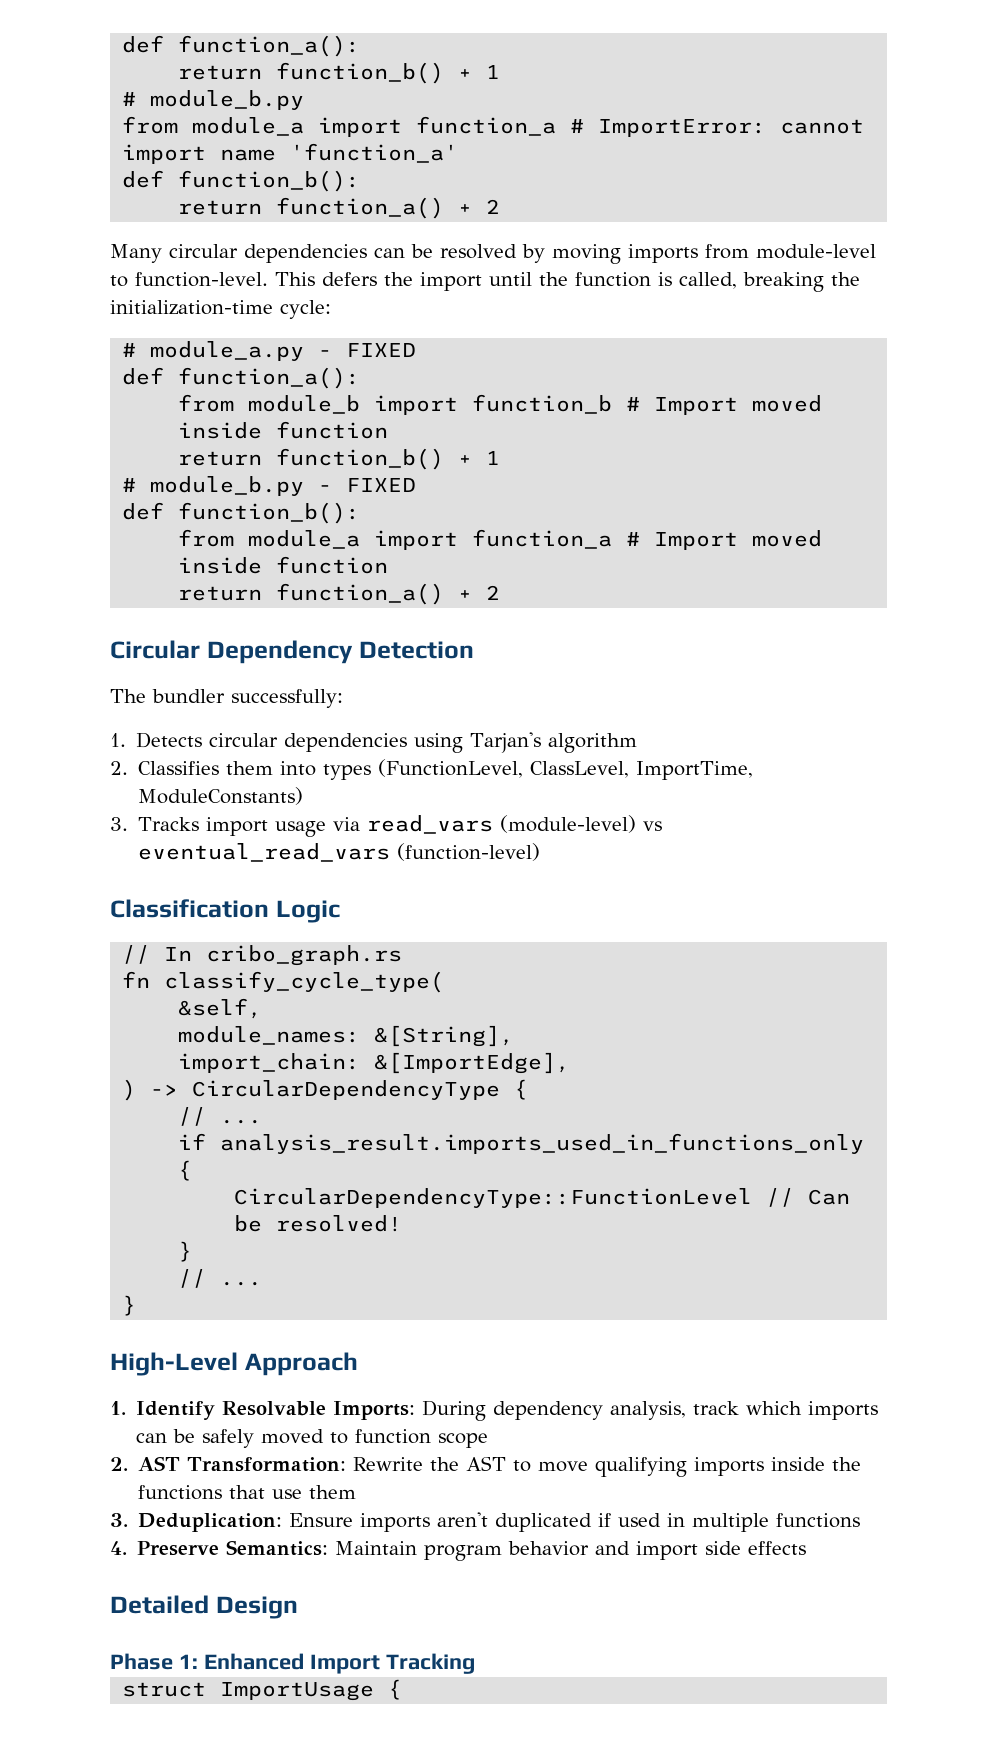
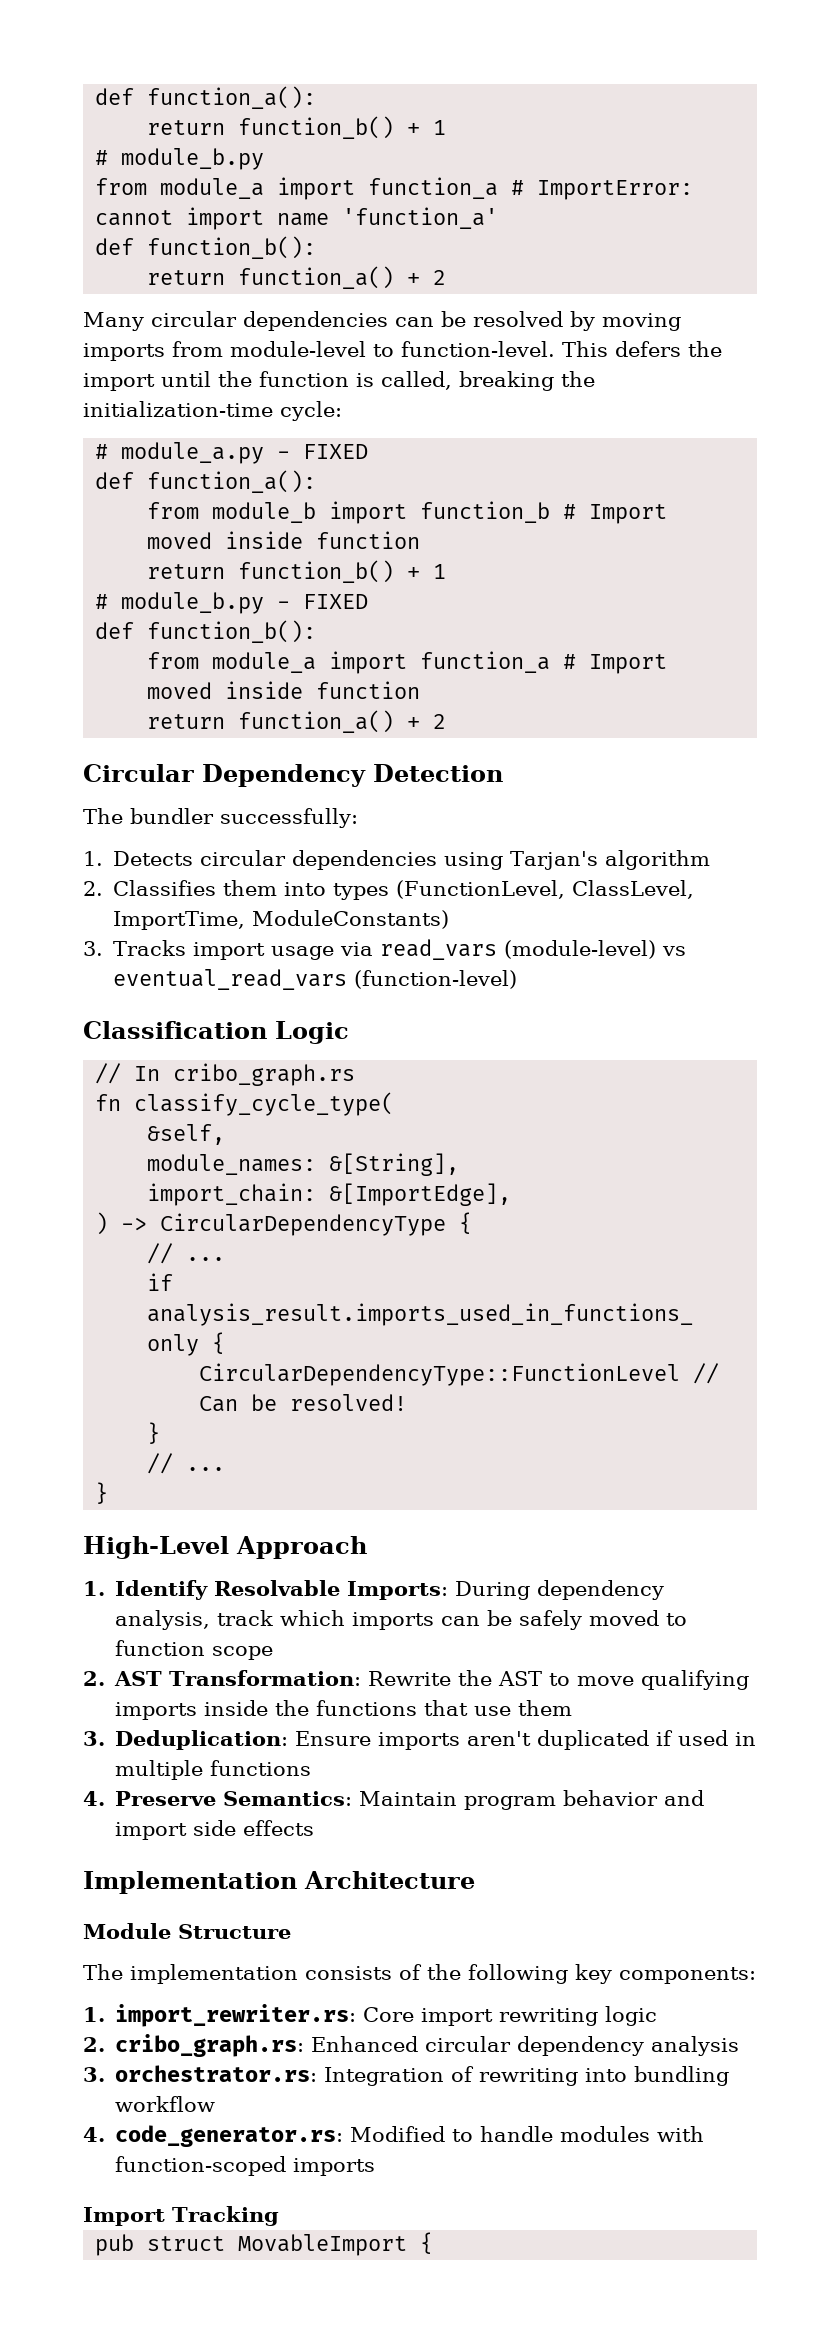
- Detailed Design
- Phase 1: Enhanced Import Tracking
+ Implementation Architecture
+ Module Structure
+ The implementation consists of the following key components:
+ 1. import_rewriter.rs: Core import rewriting logic
+ 2. cribo_graph.rs: Enhanced circular dependency analysis
+ 3. orchestrator.rs: Integration of rewriting into bundling workflow
+ 4. code_generator.rs: Modified to handle modules with function-scoped imports
+ Import Tracking
- struct ImportUsage {
+ pub struct MovableImport {

